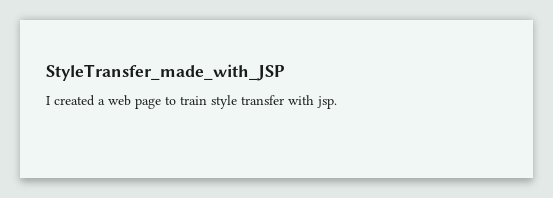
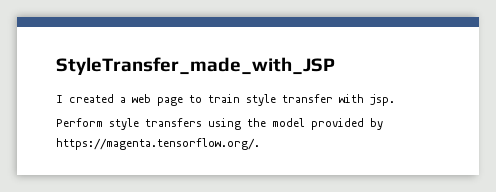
+ Perform style transfers using the model provided by https://magenta.tensorflow.org/.

